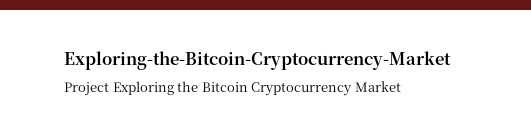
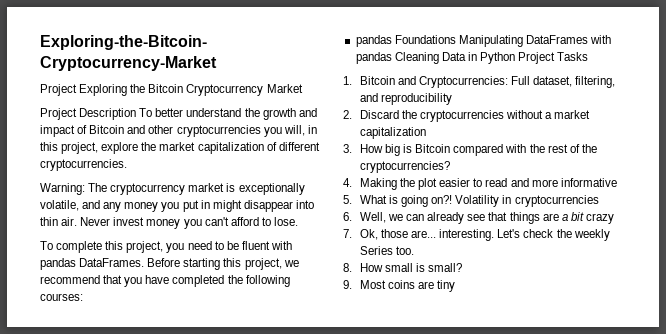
+ Project Description To better understand the growth and impact of Bitcoin and other cryptocurrencies you will, in this project, explore the market capitalization of different cryptocurrencies.
+ Warning: The cryptocurrency market is exceptionally volatile, and any money you put in might disappear into thin air. Never invest money you can't afford to lose.
+ To complete this project, you need to be fluent with pandas DataFrames. Before starting this project, we recommend that you have completed the following courses:
+ pandas Foundations Manipulating DataFrames with pandas Cleaning Data in Python Project Tasks
+ 1. Bitcoin and Cryptocurrencies: Full dataset, filtering, and reproducibility
+ 2. Discard the cryptocurrencies without a market capitalization
+ 3. How big is Bitcoin compared with the rest of the cryptocurrencies?
+ 4. Making the plot easier to read and more informative
+ 5. What is going on?! Volatility in cryptocurrencies
+ 6. Well, we can already see that things are a bit crazy
+ 7. Ok, those are... interesting. Let's check the weekly Series too.
+ 8. How small is small?
+ 9. Most coins are tiny

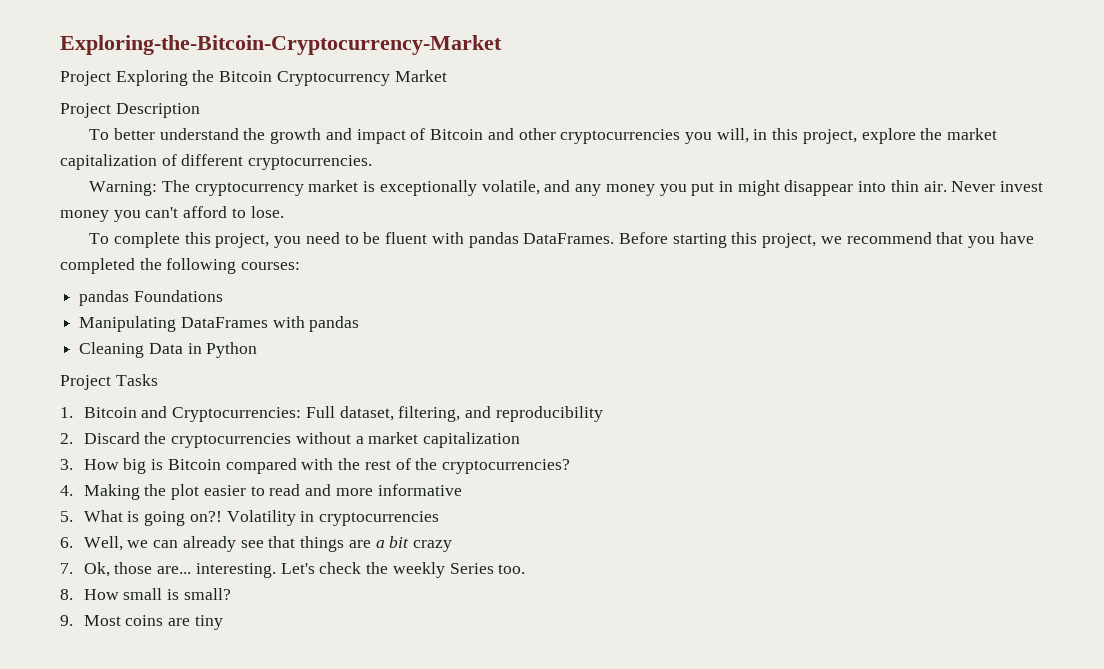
- Project Description To better understand the growth and impact of Bitcoin and other cryptocurrencies you will, in this project, explore the market capitalization of different cryptocurrencies.
+ Project Description
+ To better understand the growth and impact of Bitcoin and other cryptocurrencies you will, in this project, explore the market capitalization of different cryptocurrencies.
- pandas Foundations Manipulating DataFrames with pandas Cleaning Data in Python Project Tasks
+ pandas Foundations
+ Manipulating DataFrames with pandas
+ Cleaning Data in Python
+ Project Tasks

